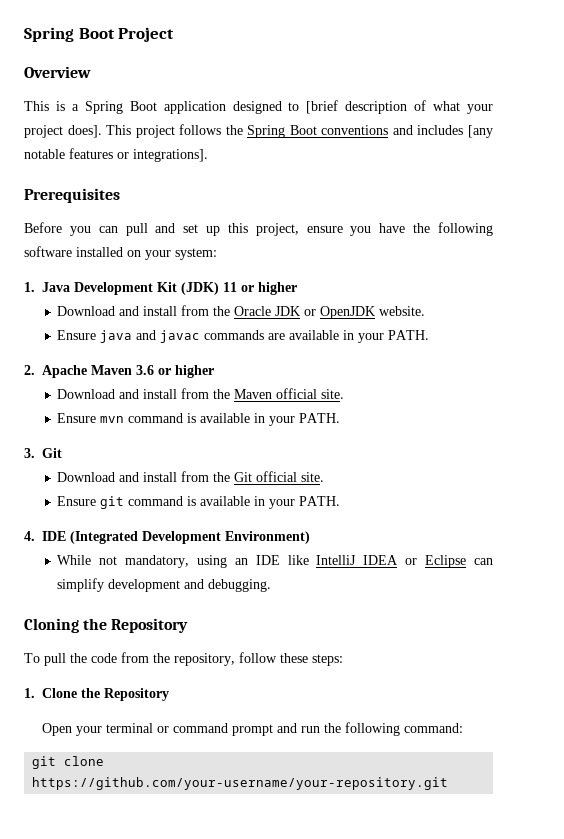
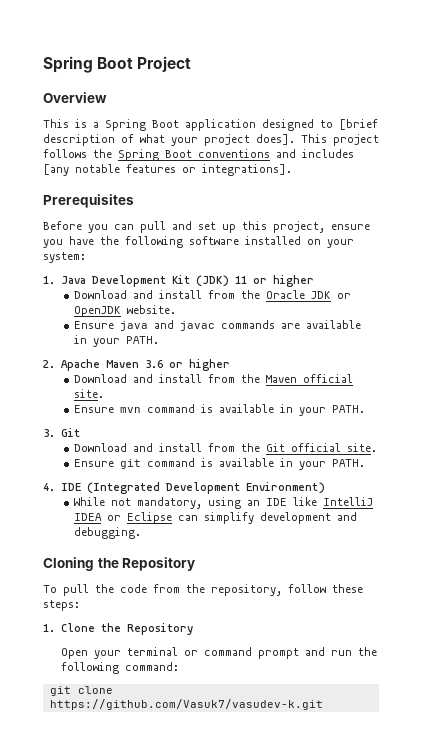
- git clone https://github.com/your-username/your-repository.git
+ git clone https://github.com/Vasuk7/vasudev-k.git

